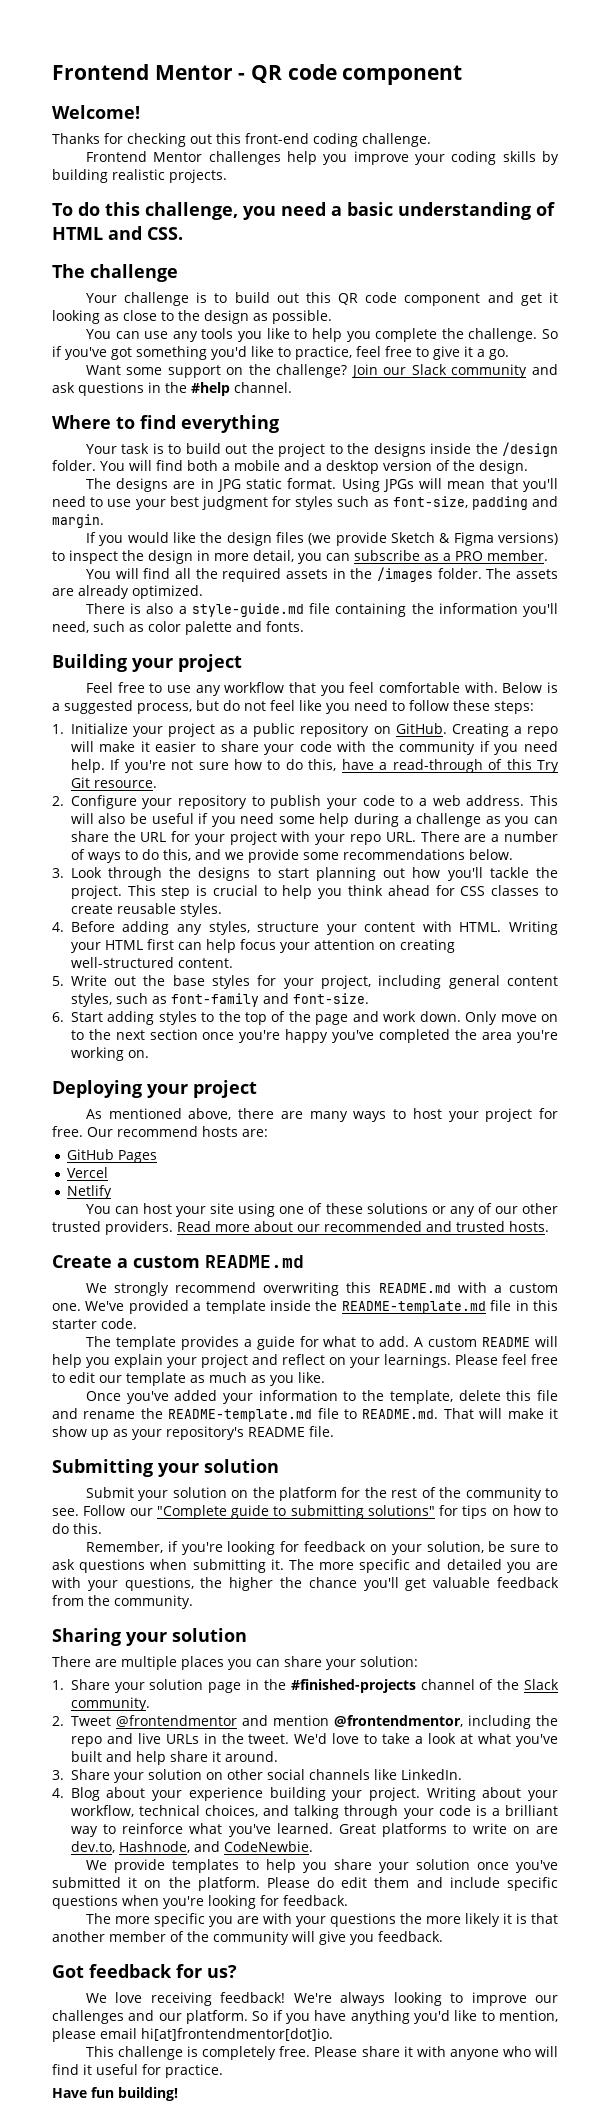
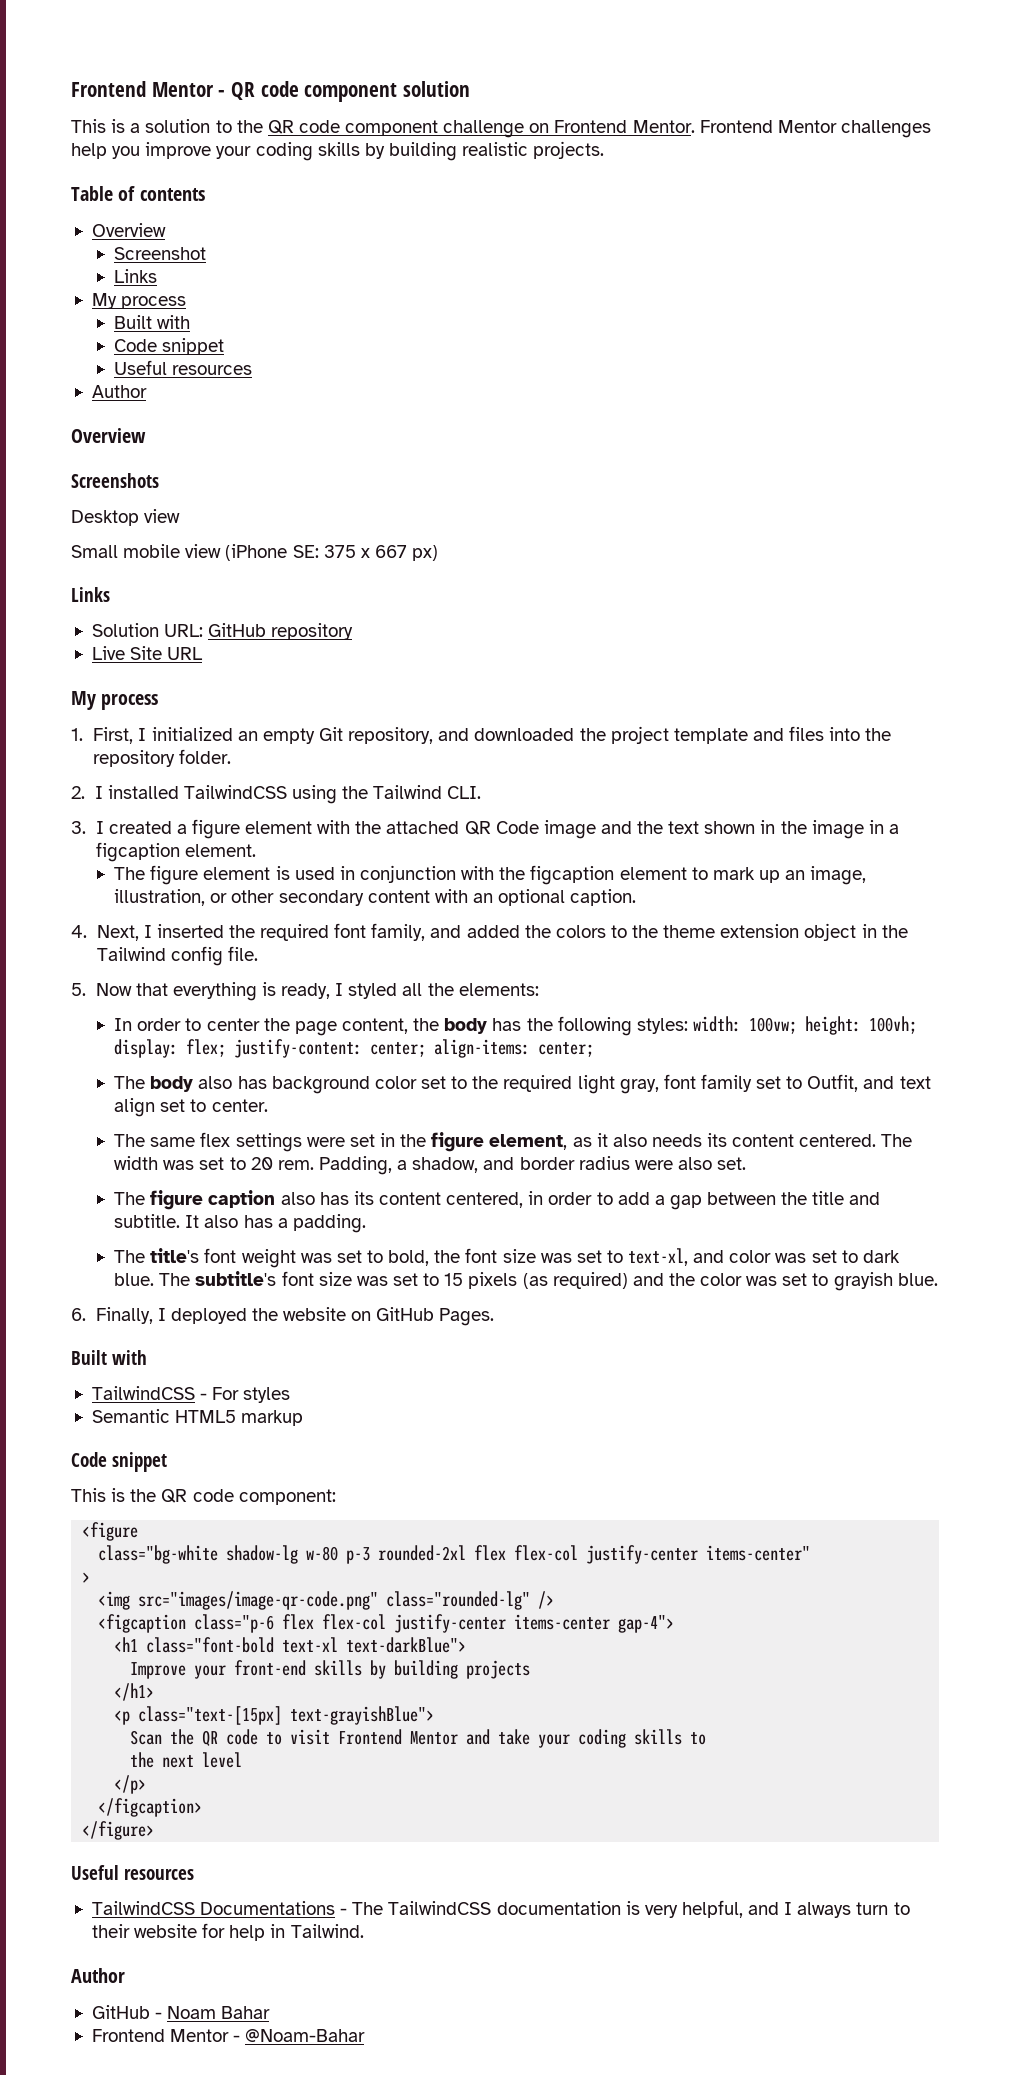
- Frontend Mentor - QR code component
- Welcome!
- Thanks for checking out this front-end coding challenge.
- Frontend Mentor challenges help you improve your coding skills by building realistic projects.
+ Frontend Mentor - QR code component solution
+ This is a solution to the QR code component challenge on Frontend Mentor. Frontend Mentor challenges help you improve your coding skills by building realistic projects.
- To do this challenge, you need a basic understanding of HTML and CSS.
- The challenge
- Your challenge is to build out this QR code component and get it looking as close to the design as possible.
- You can use any tools you like to help you complete the challenge. So if you've got something you'd like to practice, feel free to give it a go.
- Want some support on the challenge? Join our Slack community and ask questions in the #help channel.
- Where to find everything
- Your task is to build out the project to the designs inside the /design folder. You will find both a mobile and a desktop version of the design.
- The designs are in JPG static format. Using JPGs will mean that you'll need to use your best judgment for styles such as font-size, padding and margin.
- If you would like the design files (we provide Sketch & Figma versions) to inspect the design in more detail, you can subscribe as a PRO member.
- You will find all the required assets in the /images folder. The assets are already optimized.
- There is also a style-guide.md file containing the information you'll need, such as color palette and fonts.
- Building your project
- Feel free to use any workflow that you feel comfortable with. Below is a suggested process, but do not feel like you need to follow these steps:
- 1. Initialize your project as a public repository on GitHub. Creating a repo will make it easier to share your code with the community if you need help. If you're not sure how to do this, have a read-through of this Try Git resource.
- 2. Configure your repository to publish your code to a web address. This will also be useful if you need some help during a challenge as you can share the URL for your project with your repo URL. There are a number of ways to do this, and we provide some recommendations below.
- 3. Look through the designs to start planning out how you'll tackle the project. This step is crucial to help you think ahead for CSS classes to create reusable styles.
- 4. Before adding any styles, structure your content with HTML. Writing your HTML first can help focus your attention on creating well-structured content.
- 5. Write out the base styles for your project, including general content styles, such as font-family and font-size.
- 6. Start adding styles to the top of the page and work down. Only move on to the next section once you're happy you've completed the area you're working on.
- Deploying your project
- As mentioned above, there are many ways to host your project for free. Our recommend hosts are:
- GitHub Pages
- Vercel
- Netlify
- You can host your site using one of these solutions or any of our other trusted providers. Read more about our recommended and trusted hosts.
- Create a custom README.md
- We strongly recommend overwriting this README.md with a custom one. We've provided a template inside the README-template.md file in this starter code.
- The template provides a guide for what to add. A custom README will help you explain your project and reflect on your learnings. Please feel free to edit our template as much as you like.
- Once you've added your information to the template, delete this file and rename the README-template.md file to README.md. That will make it show up as your repository's README file.
- Submitting your solution
- Submit your solution on the platform for the rest of the community to see. Follow our "Complete guide to submitting solutions" for tips on how to do this.
- Remember, if you're looking for feedback on your solution, be sure to ask questions when submitting it. The more specific and detailed you are with your questions, the higher the chance you'll get valuable feedback from the community.
- Sharing your solution
- There are multiple places you can share your solution:
- 1. Share your solution page in the #finished-projects channel of the Slack community.
- 2. Tweet @frontendmentor and mention @frontendmentor, including the repo and live URLs in the tweet. We'd love to take a look at what you've built and help share it around.
- 3. Share your solution on other social channels like LinkedIn.
- 4. Blog about your experience building your project. Writing about your workflow, technical choices, and talking through your code is a brilliant way to reinforce what you've learned. Great platforms to write on are dev.to, Hashnode, and CodeNewbie.
- We provide templates to help you share your solution once you've submitted it on the platform. Please do edit them and include specific questions when you're looking for feedback.
- The more specific you are with your questions the more likely it is that another member of the community will give you feedback.
- Got feedback for us?
- We love receiving feedback! We're always looking to improve our challenges and our platform. So if you have anything you'd like to mention, please email hi[at]frontendmentor[dot]io.
- This challenge is completely free. Please share it with anyone who will find it useful for practice.
- Have fun building!
+ Table of contents
+ Overview
+ Screenshot
+ Links
+ My process
+ Built with
+ Code snippet
+ Useful resources
+ Author
+ Overview
+ Screenshots
+ Desktop view
+ Small mobile view (iPhone SE: 375 x 667 px)
+ Links
+ Solution URL: GitHub repository
+ Live Site URL
+ My process
+ 1. First, I initialized an empty Git repository, and downloaded the project template and files into the repository folder.
+ 2. I installed TailwindCSS using the Tailwind CLI.
+ 3. I created a figure element with the attached QR Code image and the text shown in the image in a figcaption element.
+ The figure element is used in conjunction with the figcaption element to mark up an image, illustration, or other secondary content with an optional caption.
+ 4. Next, I inserted the required font family, and added the colors to the theme extension object in the Tailwind config file.
+ 5. Now that everything is ready, I styled all the elements:
+ In order to center the page content, the body has the following styles: width: 100vw; height: 100vh; display: flex; justify-content: center; align-items: center;
+ The body also has background color set to the required light gray, font family set to Outfit, and text align set to center.
+ The same flex settings were set in the figure element, as it also needs its content centered. The width was set to 20 rem. Padding, a shadow, and border radius were also set.
+ The figure caption also has its content centered, in order to add a gap between the title and subtitle. It also has a padding.
+ The title's font weight was set to bold, the font size was set to text-xl, and color was set to dark blue. The subtitle's font size was set to 15 pixels (as required) and the color was set to grayish blue.
+ 6. Finally, I deployed the website on GitHub Pages.
+ Built with
+ TailwindCSS - For styles
+ Semantic HTML5 markup
+ Code snippet
+ This is the QR code component:
+ <figure
+ class="bg-white shadow-lg w-80 p-3 rounded-2xl flex flex-col justify-center items-center"
+ >
+ <img src="images/image-qr-code.png" class="rounded-lg" />
+ <figcaption class="p-6 flex flex-col justify-center items-center gap-4">
+ <h1 class="font-bold text-xl text-darkBlue">
+ Improve your front-end skills by building projects
+ </h1>
+ <p class="text-[15px] text-grayishBlue">
+ Scan the QR code to visit Frontend Mentor and take your coding skills to
+ the next level
+ </p>
+ </figcaption>
+ </figure>
+ Useful resources
+ TailwindCSS Documentations - The TailwindCSS documentation is very helpful, and I always turn to their website for help in Tailwind.
+ Author
+ GitHub - Noam Bahar
+ Frontend Mentor - @Noam-Bahar

